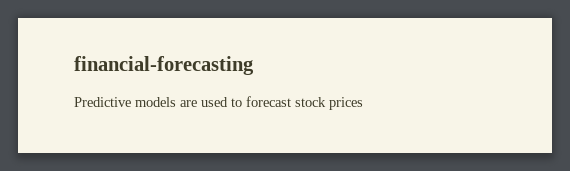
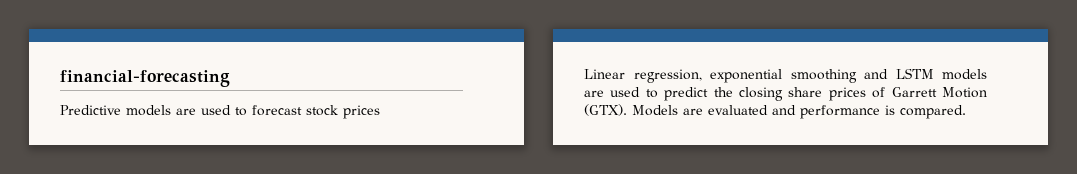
+ Linear regression, exponential smoothing and LSTM models are used to predict the closing share prices of Garrett Motion (GTX). Models are evaluated and performance is compared.

